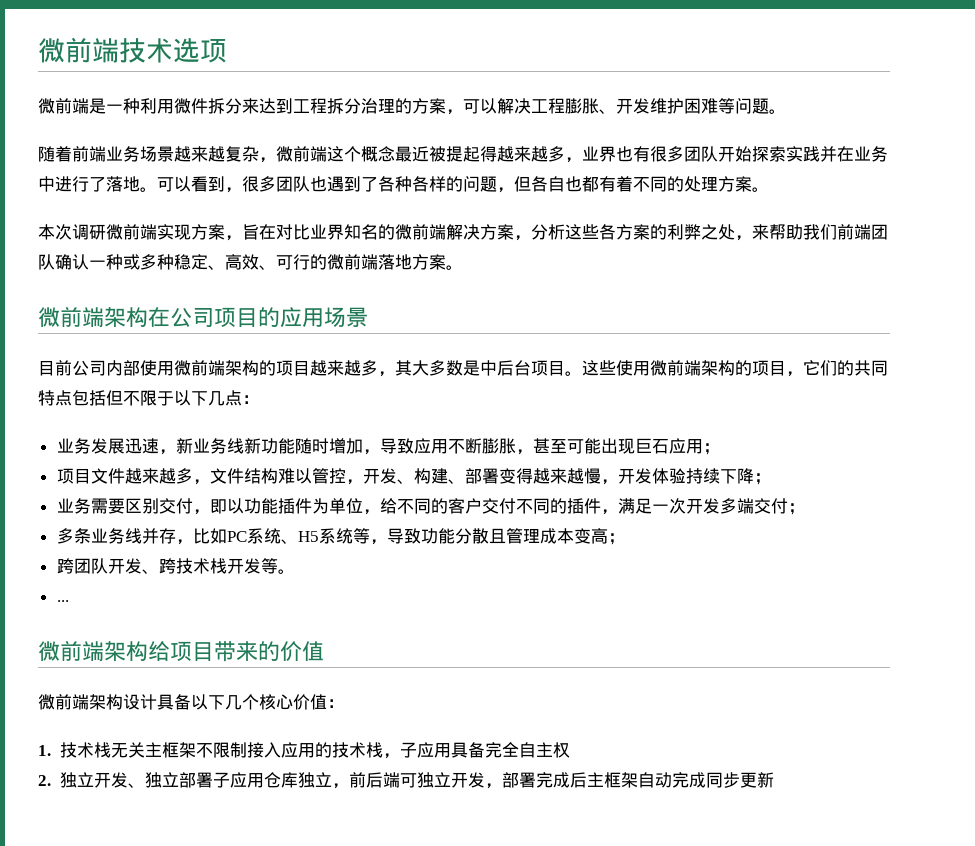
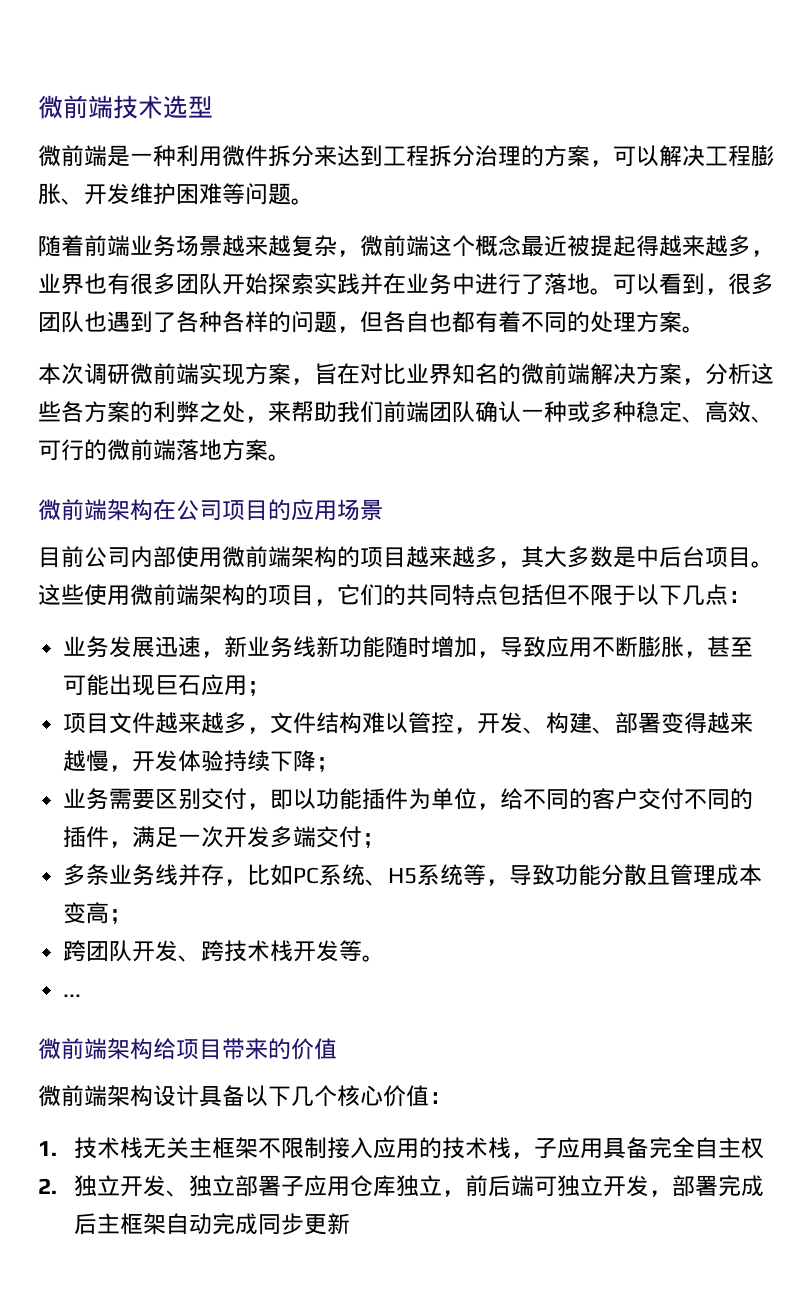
- 微前端技术选项
+ 微前端技术选型

